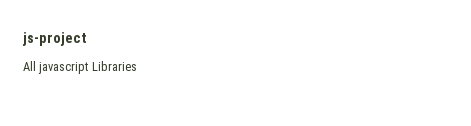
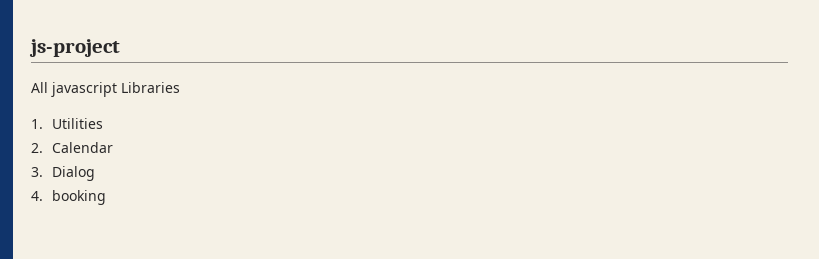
+ 1. Utilities
+ 2. Calendar
+ 3. Dialog
+ 4. booking

